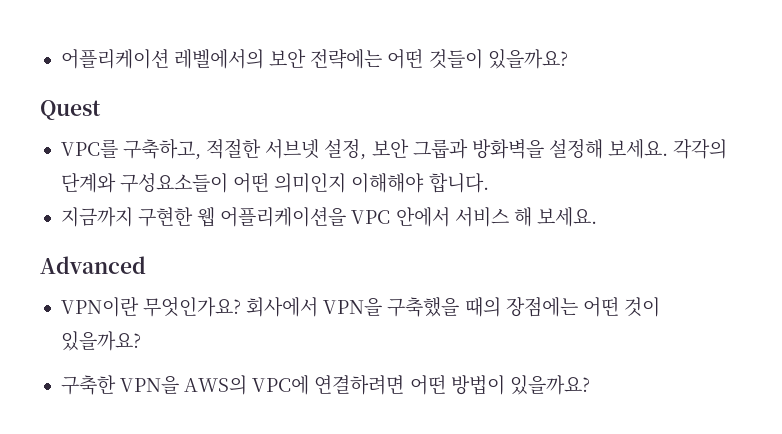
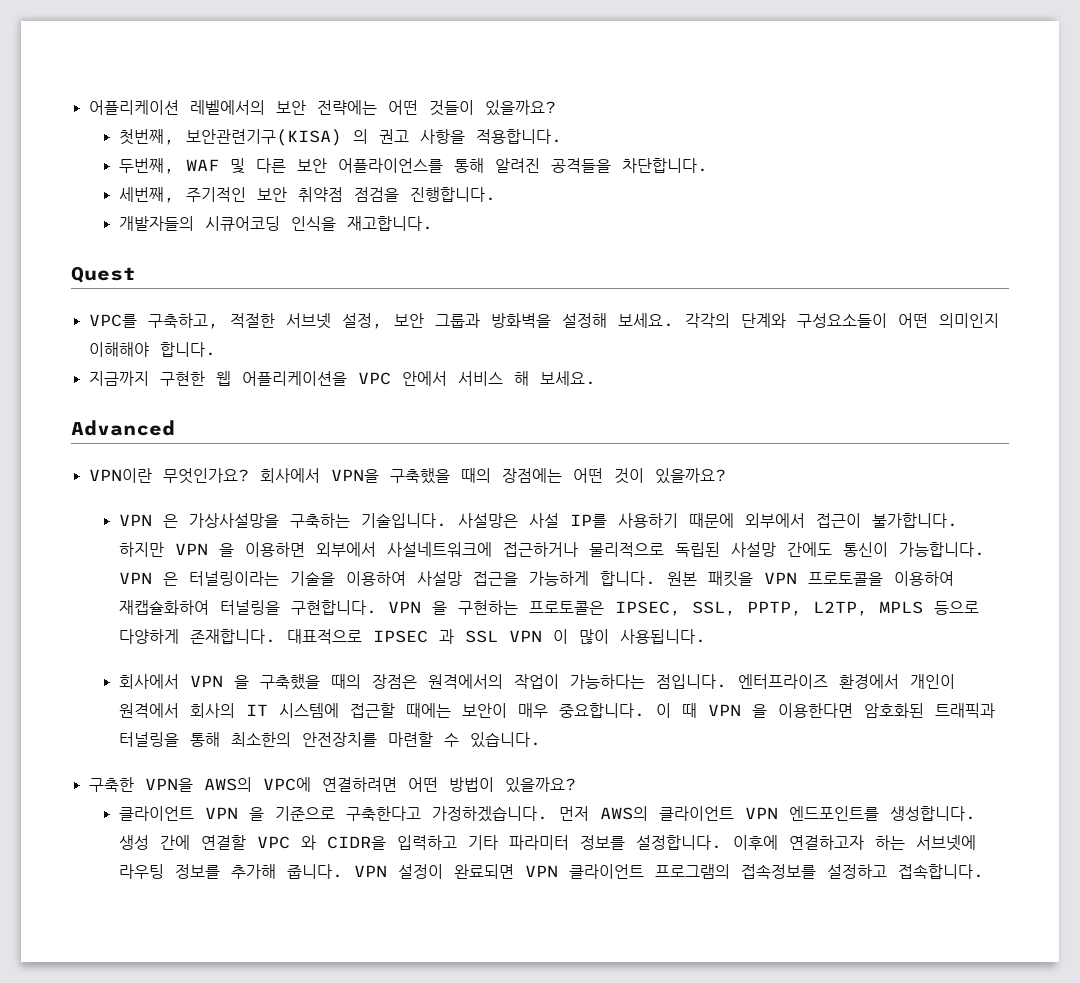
+ 첫번째, 보안관련기구(KISA) 의 권고 사항을 적용합니다.
+ 두번째, WAF 및 다른 보안 어플라이언스를 통해 알려진 공격들을 차단합니다.
+ 세번째, 주기적인 보안 취약점 점검을 진행합니다.
+ 개발자들의 시큐어코딩 인식을 재고합니다.
+ VPN 은 가상사설망을 구축하는 기술입니다. 사설망은 사설 IP를 사용하기 때문에 외부에서 접근이 불가합니다. 하지만 VPN 을 이용하면 외부에서 사설네트워크에 접근하거나 물리적으로 독립된 사설망 간에도 통신이 가능합니다. VPN 은 터널링이라는 기술을 이용하여 사설망 접근을 가능하게 합니다. 원본 패킷을 VPN 프로토콜을 이용하여 재캡슐화하여 터널링을 구현합니다. VPN 을 구현하는 프로토콜은 IPSEC, SSL, PPTP, L2TP, MPLS 등으로 다양하게 존재합니다. 대표적으로 IPSEC 과 SSL VPN 이 많이 사용됩니다.
+ 회사에서 VPN 을 구축했을 때의 장점은 원격에서의 작업이 가능하다는 점입니다. 엔터프라이즈 환경에서 개인이 원격에서 회사의 IT 시스템에 접근할 때에는 보안이 매우 중요합니다. 이 때 VPN 을 이용한다면 암호화된 트래픽과 터널링을 통해 최소한의 안전장치를 마련할 수 있습니다.
+ 클라이언트 VPN 을 기준으로 구축한다고 가정하겠습니다. 먼저 AWS의 클라이언트 VPN 엔드포인트를 생성합니다. 생성 간에 연결할 VPC 와 CIDR을 입력하고 기타 파라미터 정보를 설정합니다. 이후에 연결하고자 하는 서브넷에 라우팅 정보를 추가해 줍니다. VPN 설정이 완료되면 VPN 클라이언트 프로그램의 접속정보를 설정하고 접속합니다.

